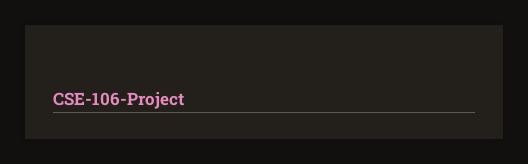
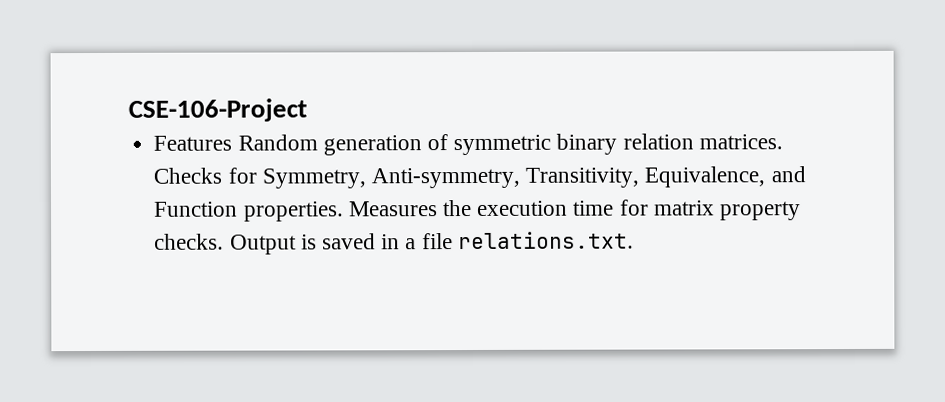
+ Features Random generation of symmetric binary relation matrices. Checks for Symmetry, Anti-symmetry, Transitivity, Equivalence, and Function properties. Measures the execution time for matrix property checks. Output is saved in a file relations.txt.

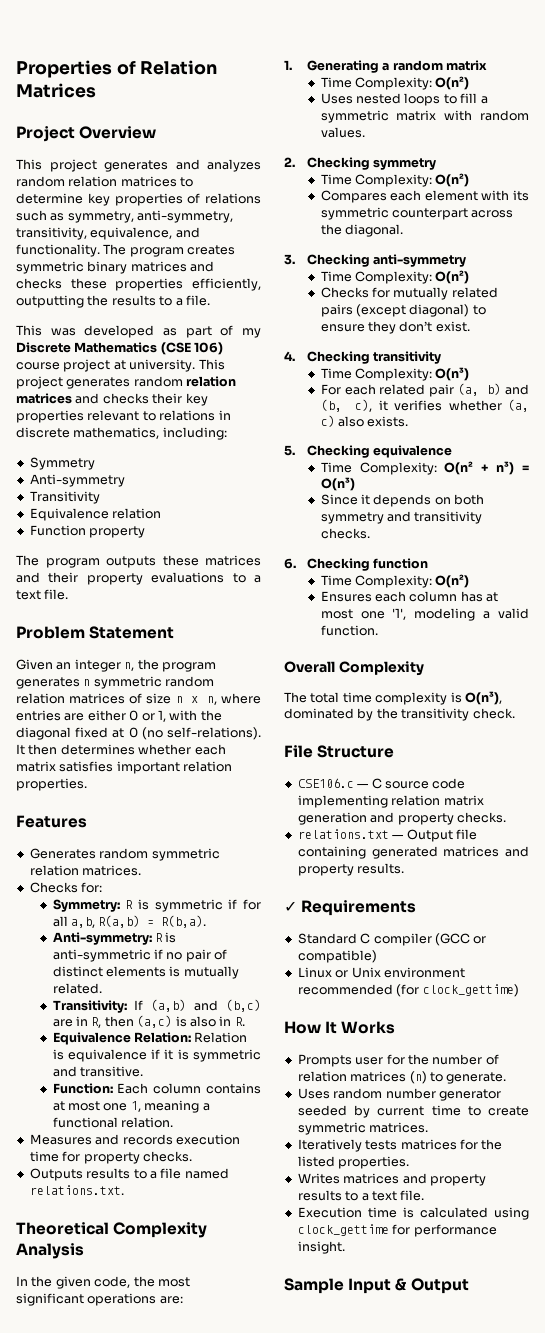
- CSE-106-Project
- Features Random generation of symmetric binary relation matrices. Checks for Symmetry, Anti-symmetry, Transitivity, Equivalence, and Function properties. Measures the execution time for matrix property checks. Output is saved in a file relations.txt.
+ Properties of Relation Matrices
+ Project Overview
+ This project generates and analyzes random relation matrices to determine key properties of relations such as symmetry, anti-symmetry, transitivity, equivalence, and functionality. The program creates symmetric binary matrices and checks these properties efficiently, outputting the results to a file.
+ This was developed as part of my Discrete Mathematics (CSE 106) course project at university. This project generates random relation matrices and checks their key properties relevant to relations in discrete mathematics, including:
+ Symmetry
+ Anti-symmetry
+ Transitivity
+ Equivalence relation
+ Function property
+ The program outputs these matrices and their property evaluations to a text file.
+ Problem Statement
+ Given an integer n, the program generates n symmetric random relation matrices of size n x n, where entries are either 0 or 1, with the diagonal fixed at 0 (no self-relations). It then determines whether each matrix satisfies important relation properties.
+ Features
+ Generates random symmetric relation matrices.
+ Checks for:
+ Symmetry: R is symmetric if for all a,b, R(a,b) = R(b,a).
+ Anti-symmetry: R is anti-symmetric if no pair of distinct elements is mutually related.
+ Transitivity: If (a,b) and (b,c) are in R, then (a,c) is also in R.
+ Equivalence Relation: Relation is equivalence if it is symmetric and transitive.
+ Function: Each column contains at most one 1, meaning a functional relation.
+ Measures and records execution time for property checks.
+ Outputs results to a file named relations.txt.
+ Theoretical Complexity Analysis
+ In the given code, the most significant operations are:
+ 1. Generating a random matrix
+ Time Complexity: O(n²)
+ Uses nested loops to fill a symmetric matrix with random values.
+ 2. Checking symmetry
+ Time Complexity: O(n²)
+ Compares each element with its symmetric counterpart across the diagonal.
+ 3. Checking anti-symmetry
+ Time Complexity: O(n²)
+ Checks for mutually related pairs (except diagonal) to ensure they don’t exist.
+ 4. Checking transitivity
+ Time Complexity: O(n³)
+ For each related pair (a, b) and (b, c), it verifies whether (a, c) also exists.
+ 5. Checking equivalence
+ Time Complexity: O(n² + n³) = O(n³)
+ Since it depends on both symmetry and transitivity checks.
+ 6. Checking function
+ Time Complexity: O(n²)
+ Ensures each column has at most one '1', modeling a valid function.
+ Overall Complexity
+ The total time complexity is O(n³), dominated by the transitivity check.
+ File Structure
+ CSE106.c — C source code implementing relation matrix generation and property checks.
+ relations.txt — Output file containing generated matrices and property results.
+ ✓ Requirements
+ Standard C compiler (GCC or compatible)
+ Linux or Unix environment recommended (for clock_gettime)
+ How It Works
+ Prompts user for the number of relation matrices (n) to generate.
+ Uses random number generator seeded by current time to create symmetric matrices.
+ Iteratively tests matrices for the listed properties.
+ Writes matrices and property results to a text file.
+ Execution time is calculated using clock_gettime for performance insight.
+ Sample Input & Output

